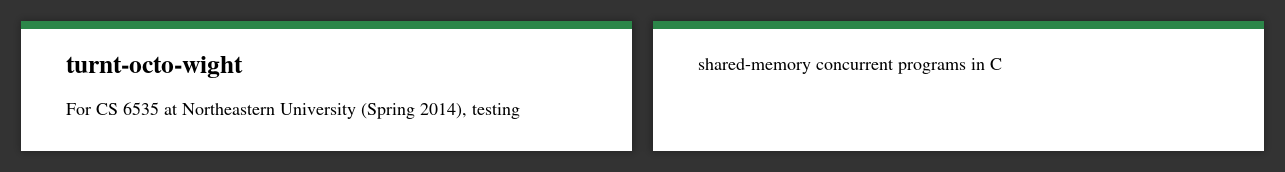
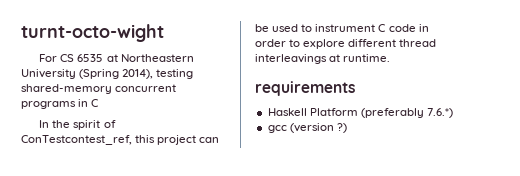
+ In the spirit of ConTestcontest_ref, this project can be used to instrument C code in order to explore different thread interleavings at runtime.
+ requirements
+ Haskell Platform (preferably 7.6.*)
+ gcc (version ?)

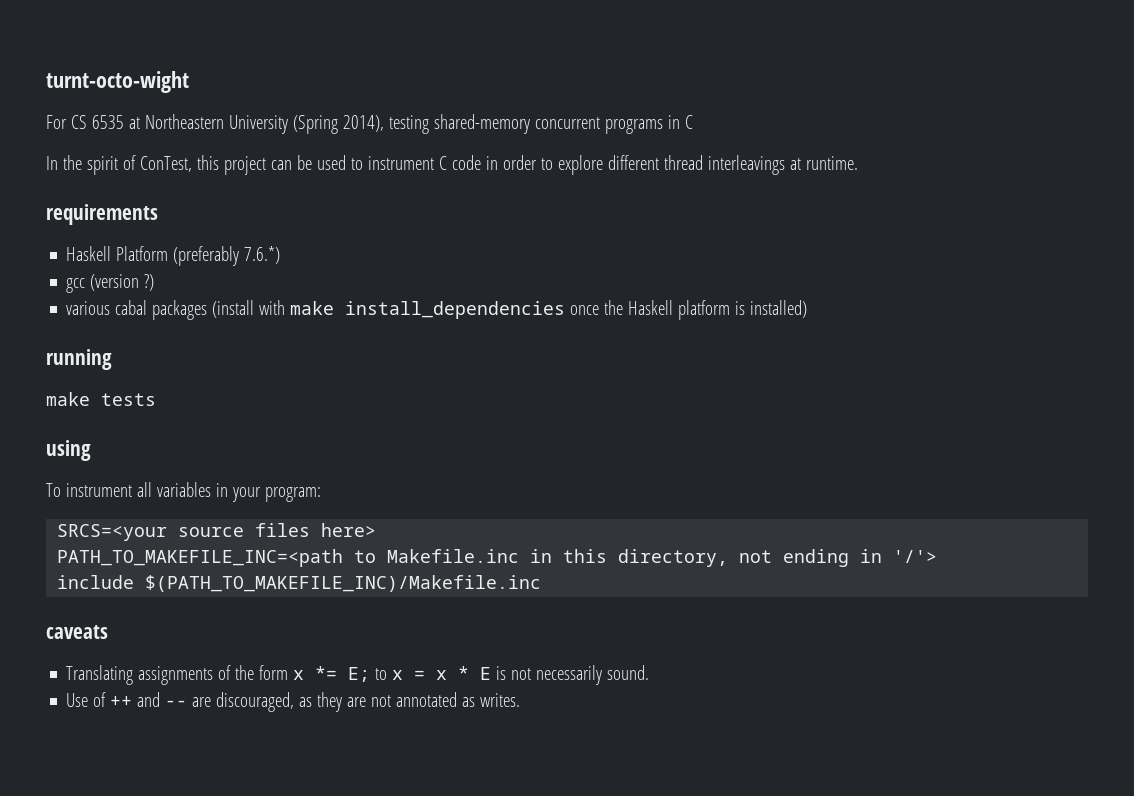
- In the spirit of ConTestcontest_ref, this project can be used to instrument C code in order to explore different thread interleavings at runtime.
+ In the spirit of ConTest, this project can be used to instrument C code in order to explore different thread interleavings at runtime.
+ various cabal packages (install with make install_dependencies once the Haskell platform is installed)
+ running
+ make tests
+ using
+ To instrument all variables in your program:
+ SRCS=<your source files here>
+ PATH_TO_MAKEFILE_INC=<path to Makefile.inc in this directory, not ending in '/'>
+ include $(PATH_TO_MAKEFILE_INC)/Makefile.inc
+ caveats
+ Translating assignments of the form x *= E; to x = x * E is not necessarily sound.
+ Use of ++ and -- are discouraged, as they are not annotated as writes.

